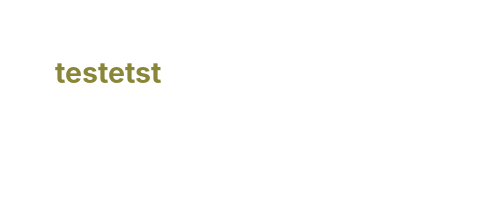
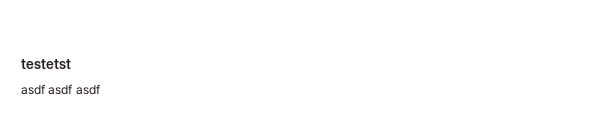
+ asdf asdf asdf

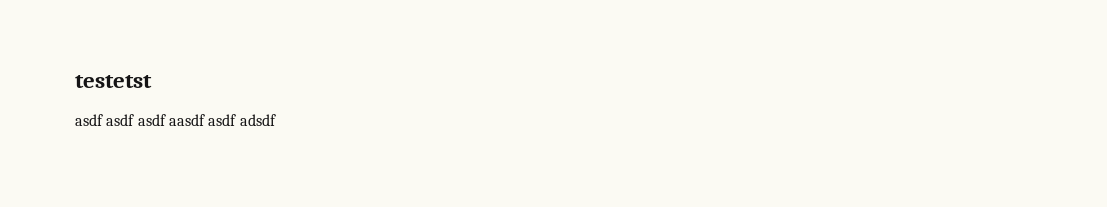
- asdf asdf asdf
+ asdf asdf asdf aasdf asdf adsdf

